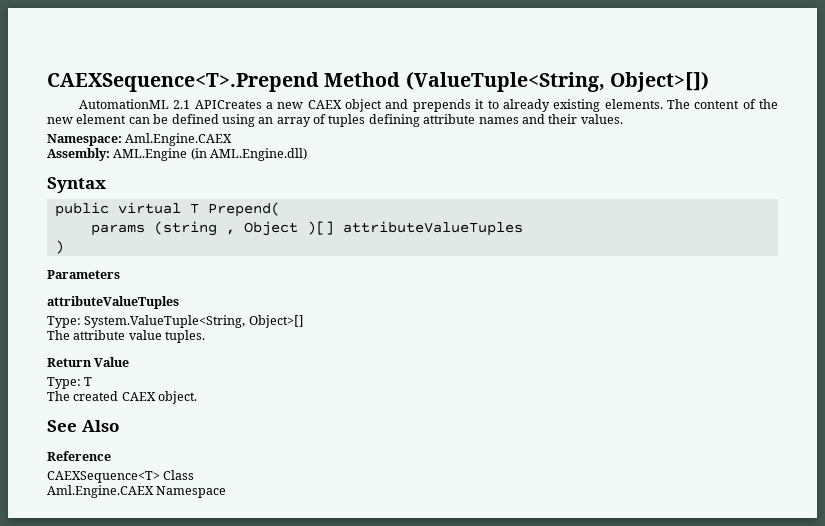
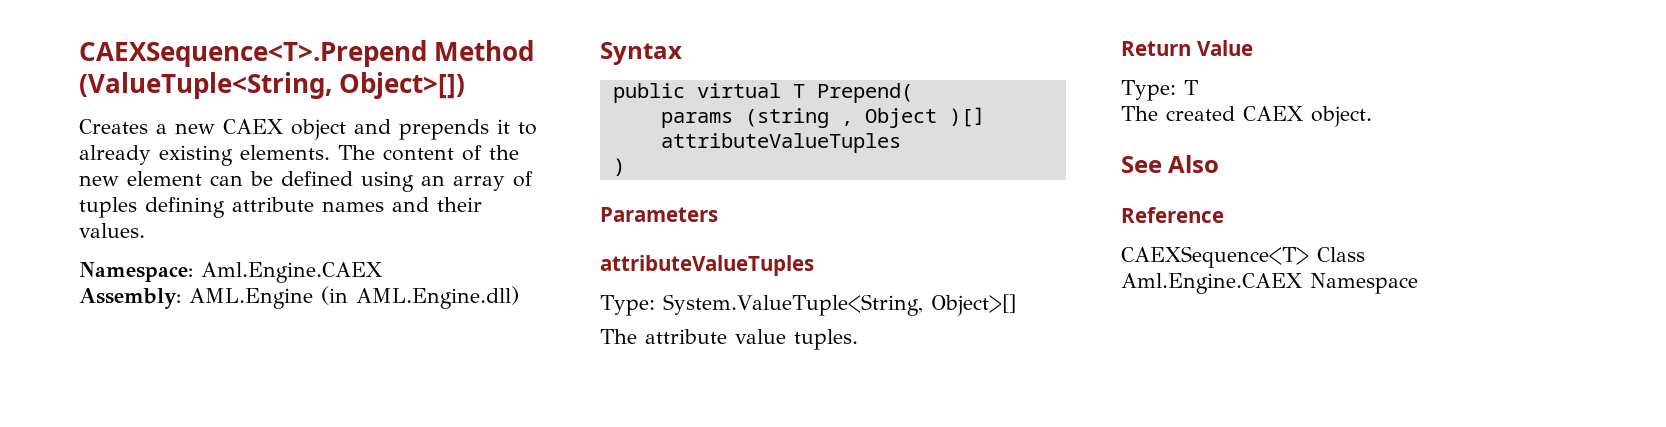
- AutomationML 2.1 APICreates a new CAEX object and prepends it to already existing elements.
+ Creates a new CAEX object and prepends it to already existing elements.

